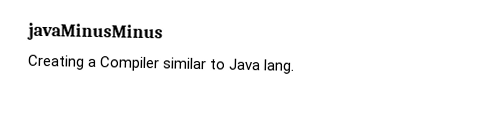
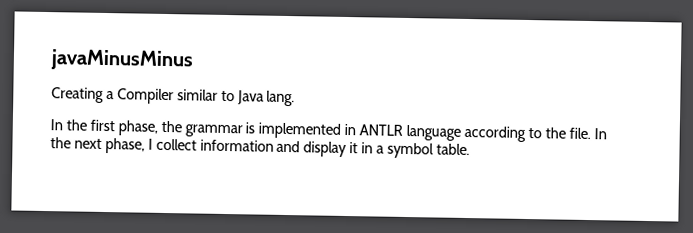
+ In the first phase, the grammar is implemented in ANTLR language according to the file. In the next phase, I collect information and display it in a symbol table.

